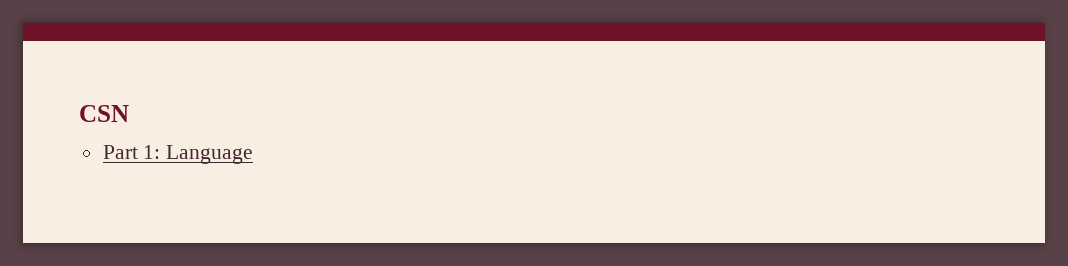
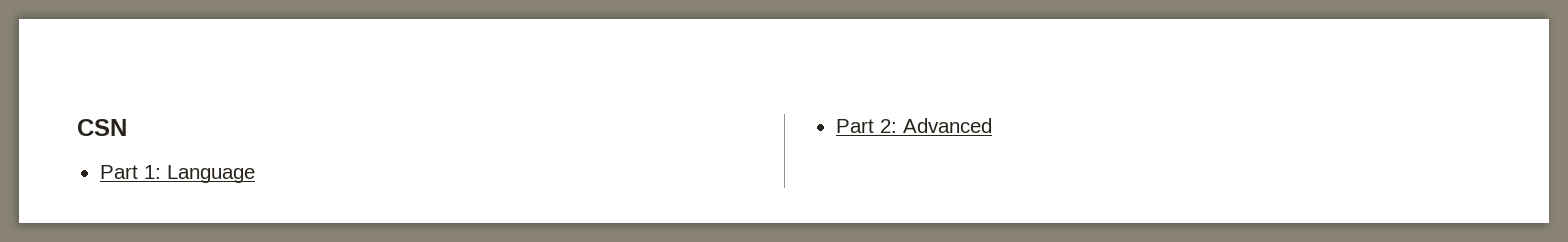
+ Part 2: Advanced

